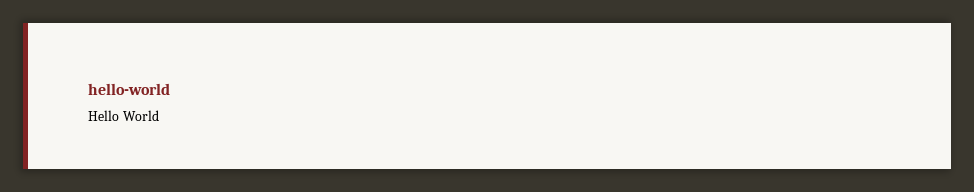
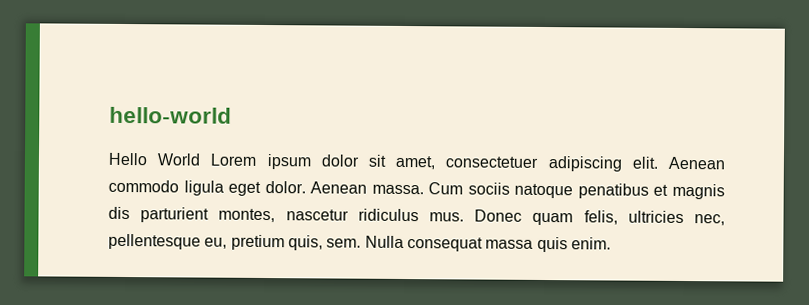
- Hello World
+ Hello World Lorem ipsum dolor sit amet, consectetuer adipiscing elit. Aenean commodo ligula eget dolor. Aenean massa. Cum sociis natoque penatibus et magnis dis parturient montes, nascetur ridiculus mus. Donec quam felis, ultricies nec, pellentesque eu, pretium quis, sem. Nulla consequat massa quis enim.

